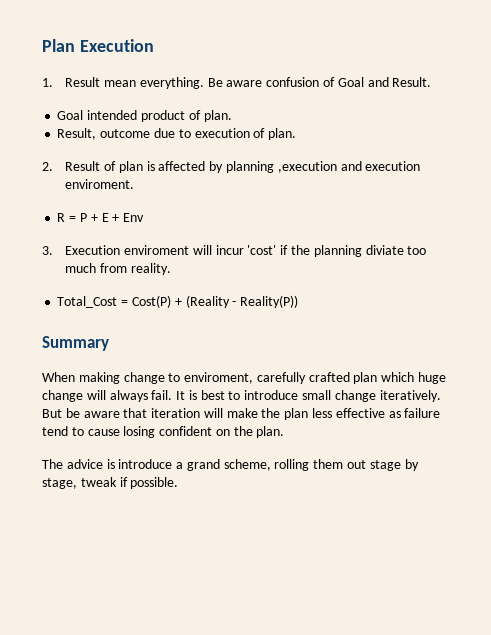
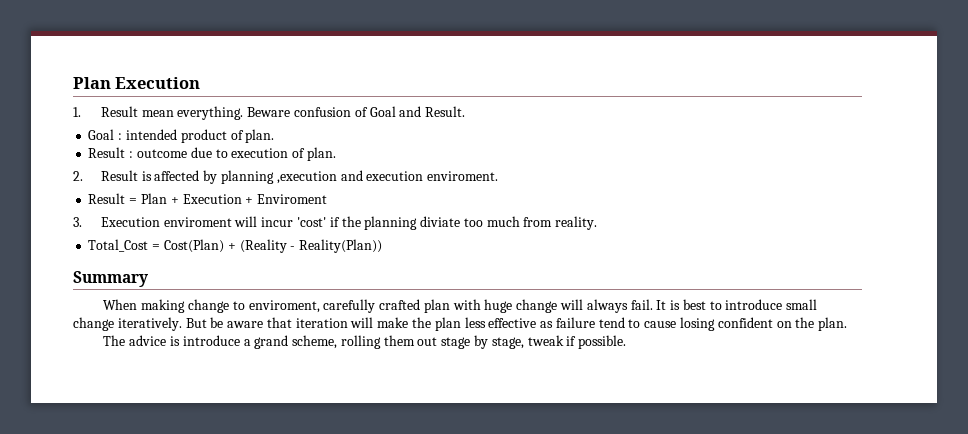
- Be aware confusion of Goal and Result.
+ Beware confusion of Goal and Result.
- Goal intended product of plan.
+ Goal : intended product of plan.
- Result, outcome due to execution of plan.
+ Result : outcome due to execution of plan.
- 2. Result of plan is affected by planning ,execution and execution enviroment.
+ 2. Result is affected by planning ,execution and execution enviroment.
- R = P + E + Env
+ Result = Plan + Execution + Enviroment
- Total_Cost = Cost(P) + (Reality - Reality(P))
+ Total_Cost = Cost(Plan) + (Reality - Reality(Plan))
- When making change to enviroment, carefully crafted plan which huge change will always fail.
+ When making change to enviroment, carefully crafted plan with huge change will always fail.

